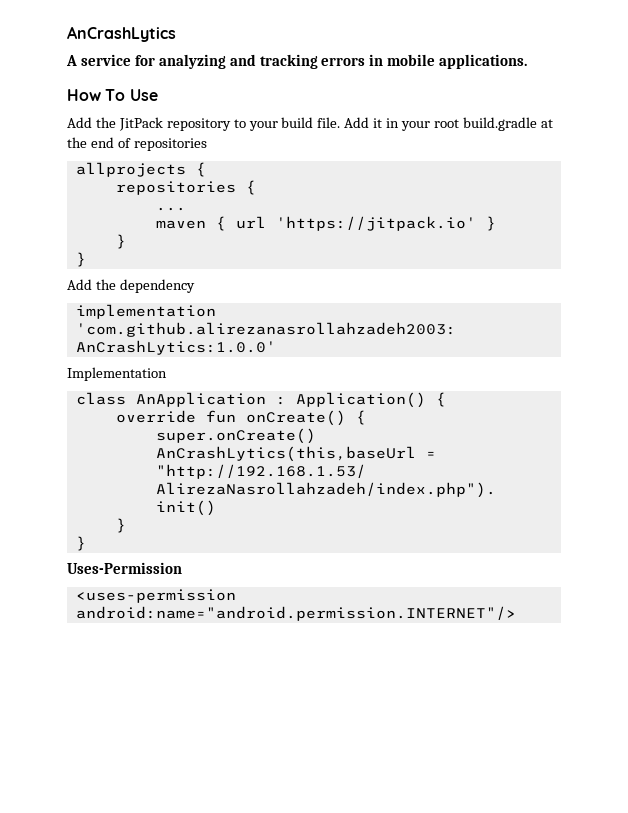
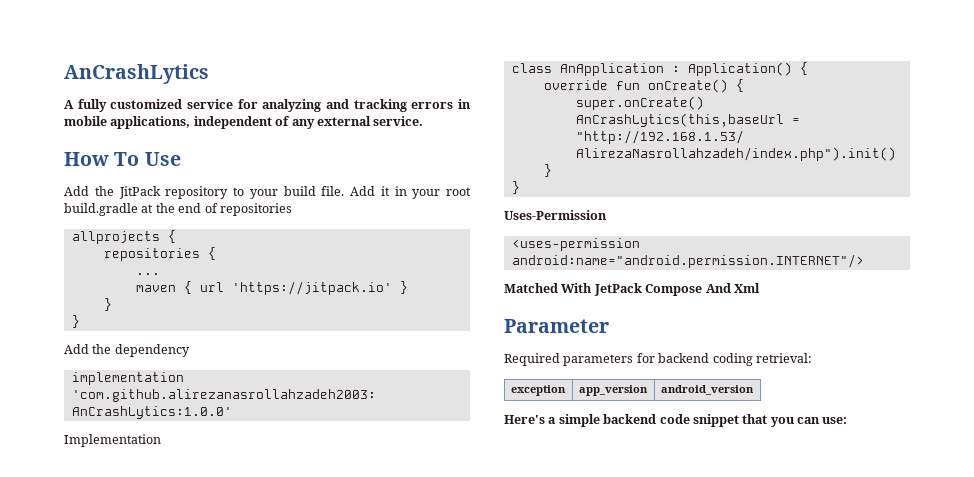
- A service for analyzing and tracking errors in mobile applications.
+ A fully customized service for analyzing and tracking errors in mobile applications, independent of any external service.
+ Matched With JetPack Compose And Xml
+ Parameter
+ Required parameters for backend coding retrieval:
+ exception | app_version | android_version
+ Here's a simple backend code snippet that you can use:

